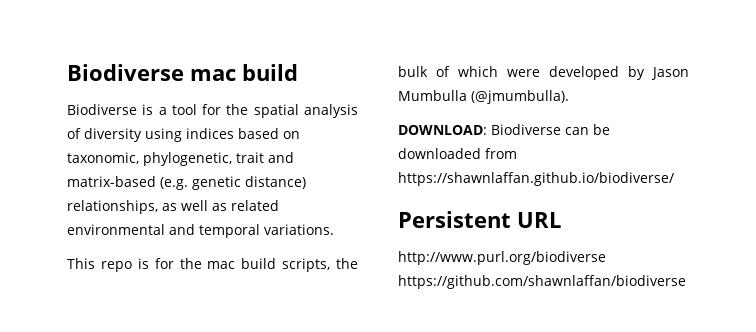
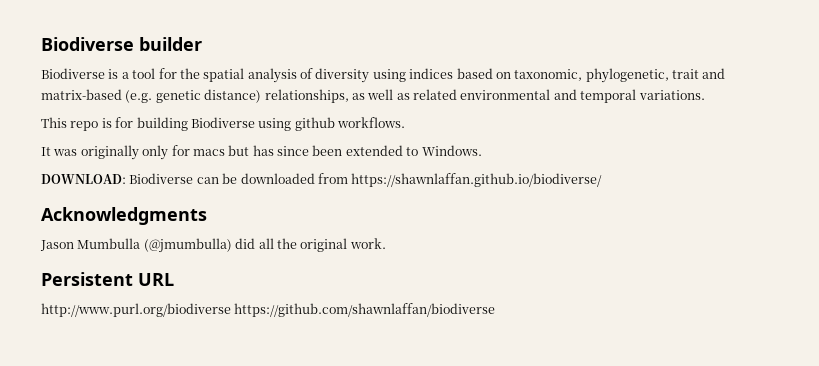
- Biodiverse mac build
+ Biodiverse builder
- This repo is for the mac build scripts, the bulk of which were developed by Jason Mumbulla (@jmumbulla).
+ This repo is for building Biodiverse using github workflows.
+ It was originally only for macs but has since been extended to Windows.
+ Acknowledgments
+ Jason Mumbulla (@jmumbulla) did all the original work.

